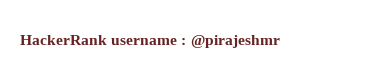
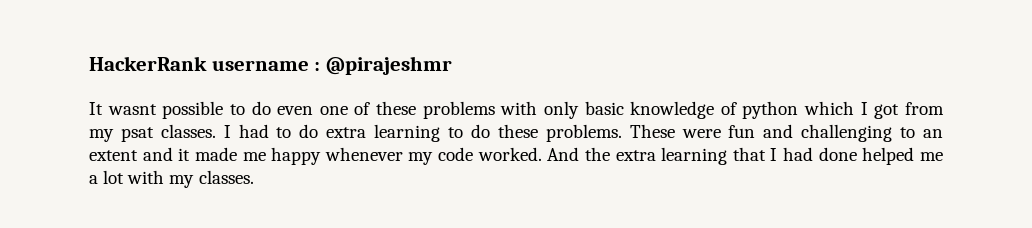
+ It wasnt possible to do even one of these problems with only basic knowledge of python which I got from my psat classes. I had to do extra learning to do these problems. These were fun and challenging to an extent and it made me happy whenever my code worked. And the extra learning that I had done helped me a lot with my classes.

